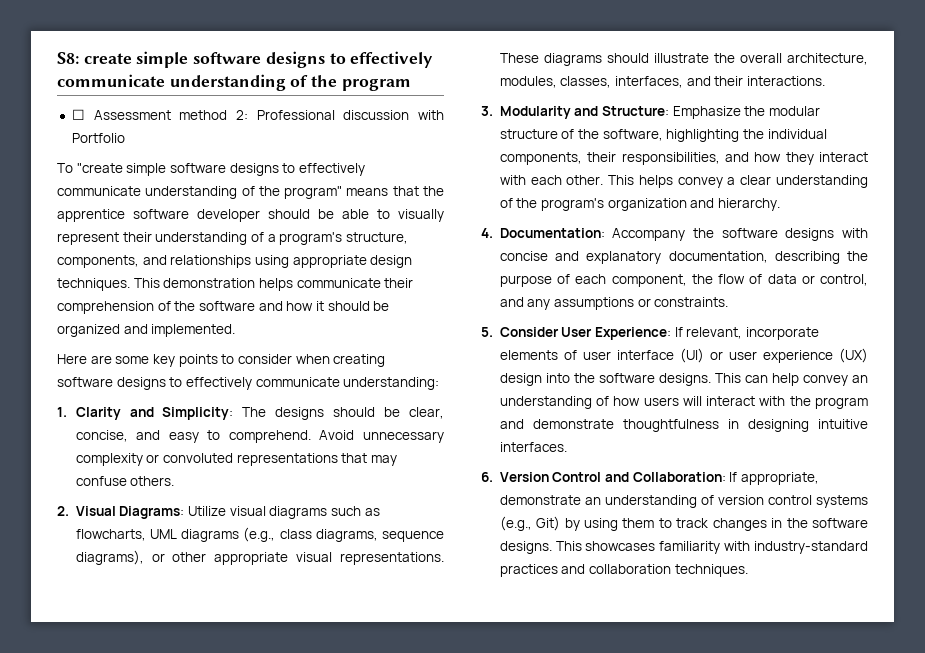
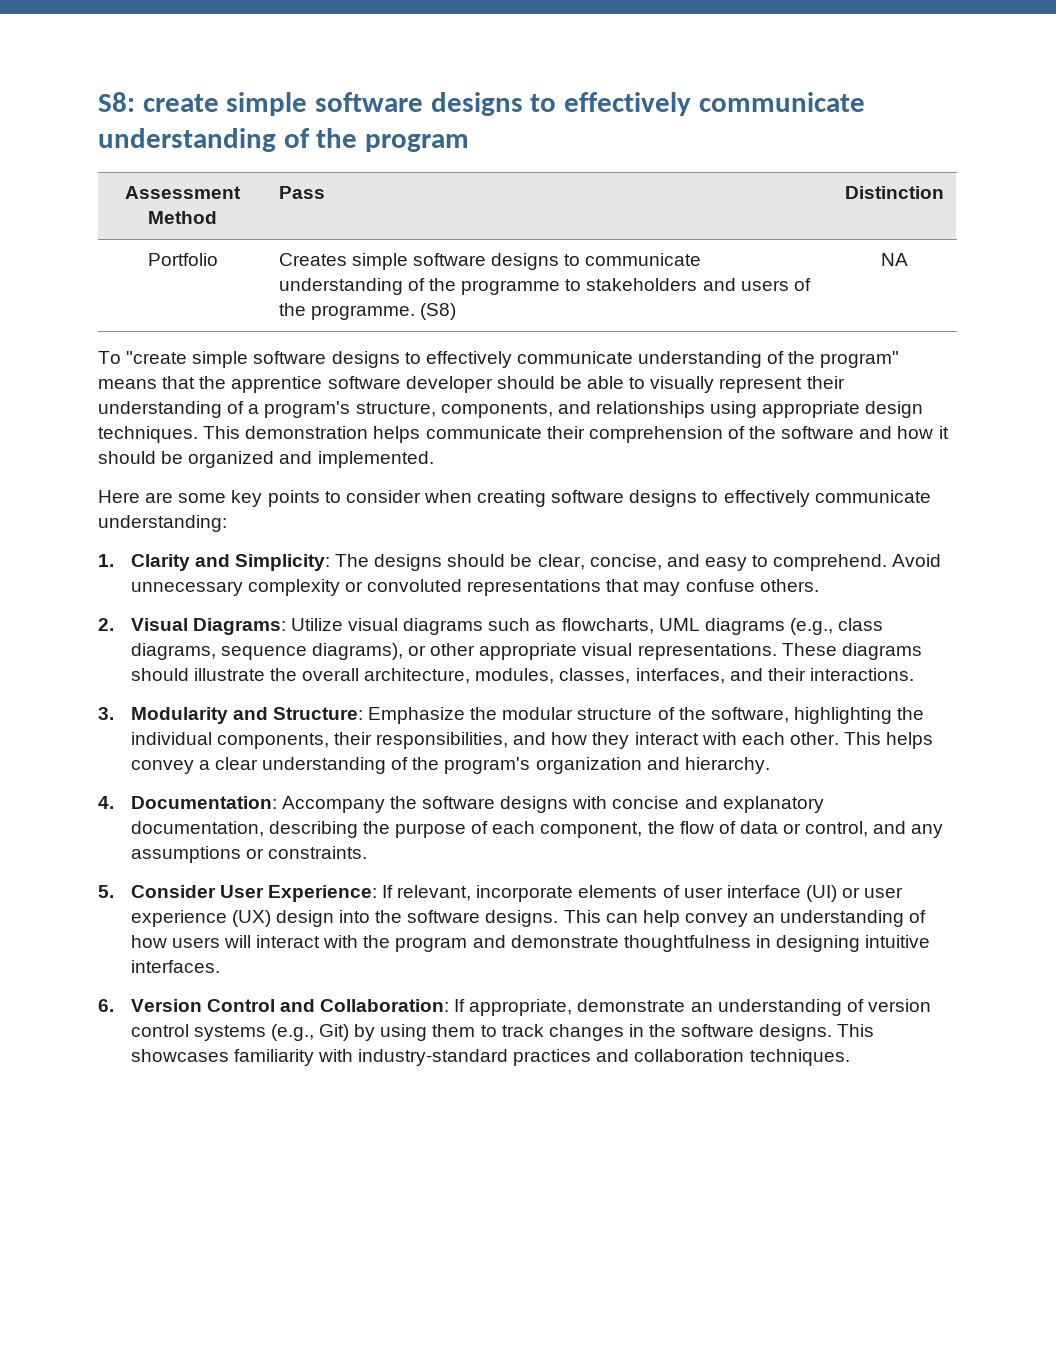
- ☐ Assessment method 2: Professional discussion with Portfolio
+ Assessment Method | Pass | Distinction
+ Portfolio | Creates simple software designs to communicate understanding of the programme to stakeholders and users of the programme. (S8) | NA

